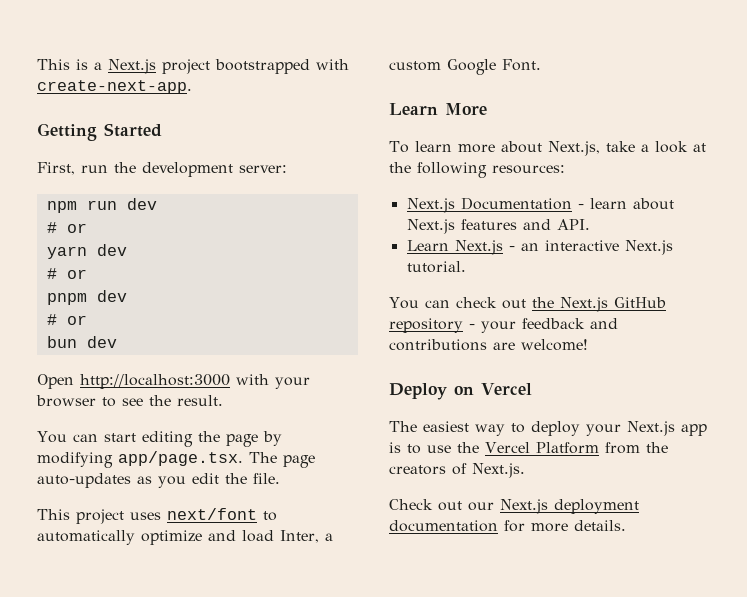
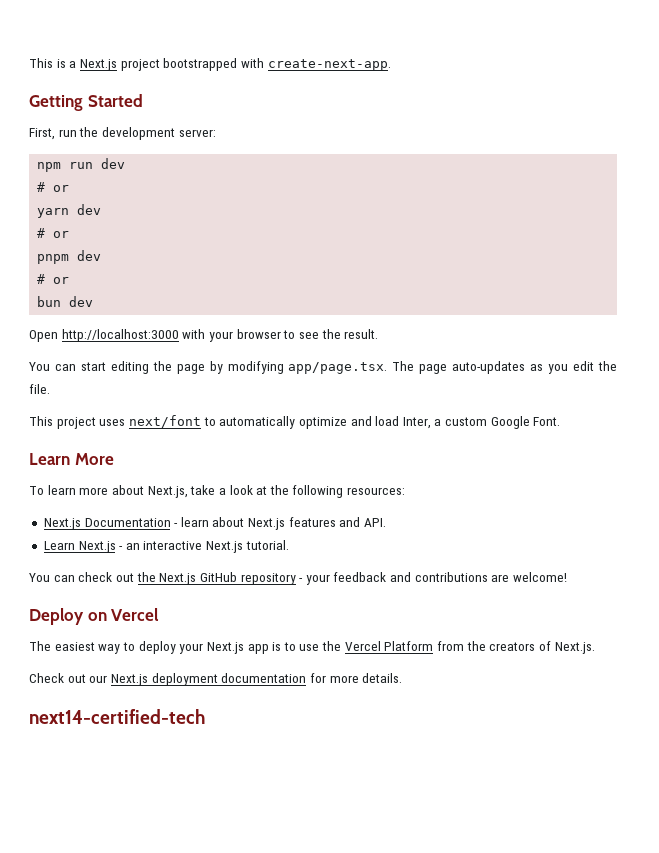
+ next14-certified-tech

